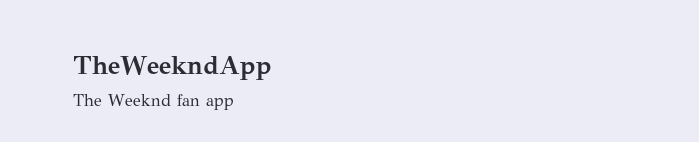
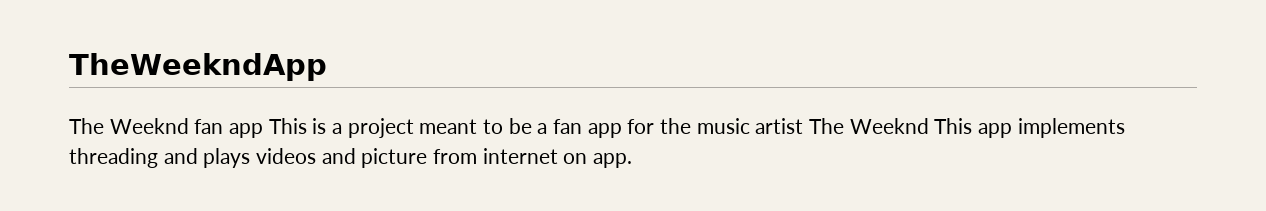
- The Weeknd fan app
+ The Weeknd fan app This is a project meant to be a fan app for the music artist The Weeknd This app implements threading and plays videos and picture from internet on app.

